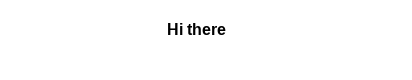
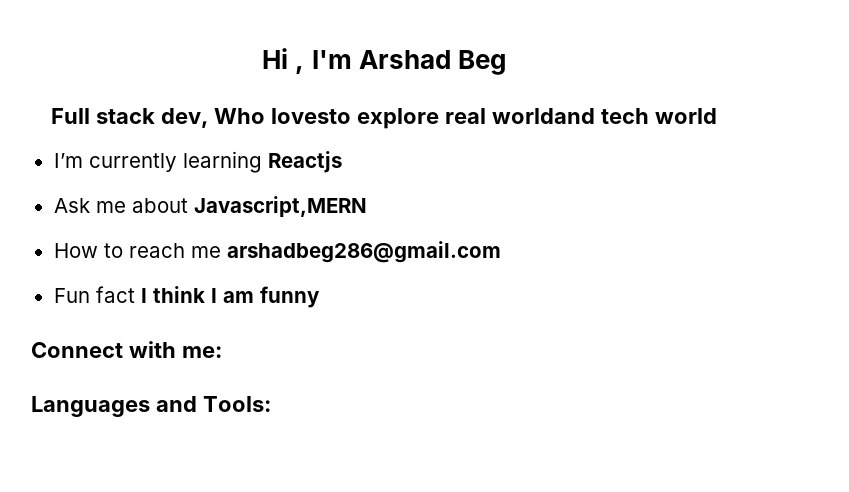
- Hi there
+ Hi , I'm Arshad Beg
+ Full stack dev, Who lovesto explore real worldand tech world
+ I’m currently learning Reactjs
+ Ask me about Javascript,MERN
+ How to reach me arshadbeg286@gmail.com
+ Fun fact I think I am funny
+ Connect with me:
+ Languages and Tools:

